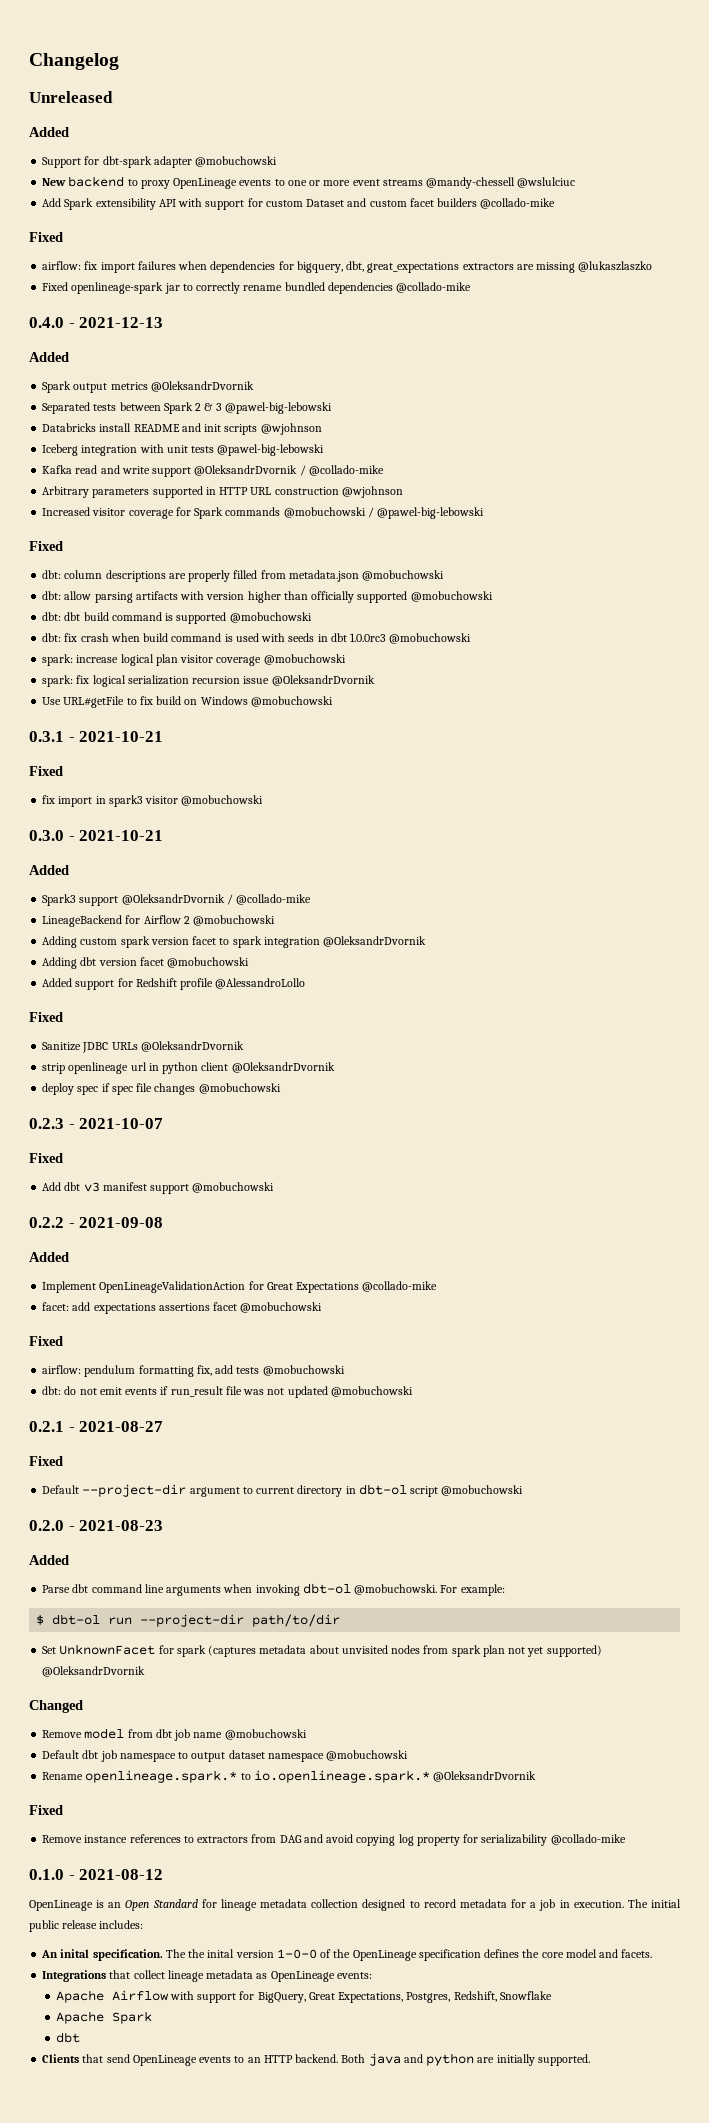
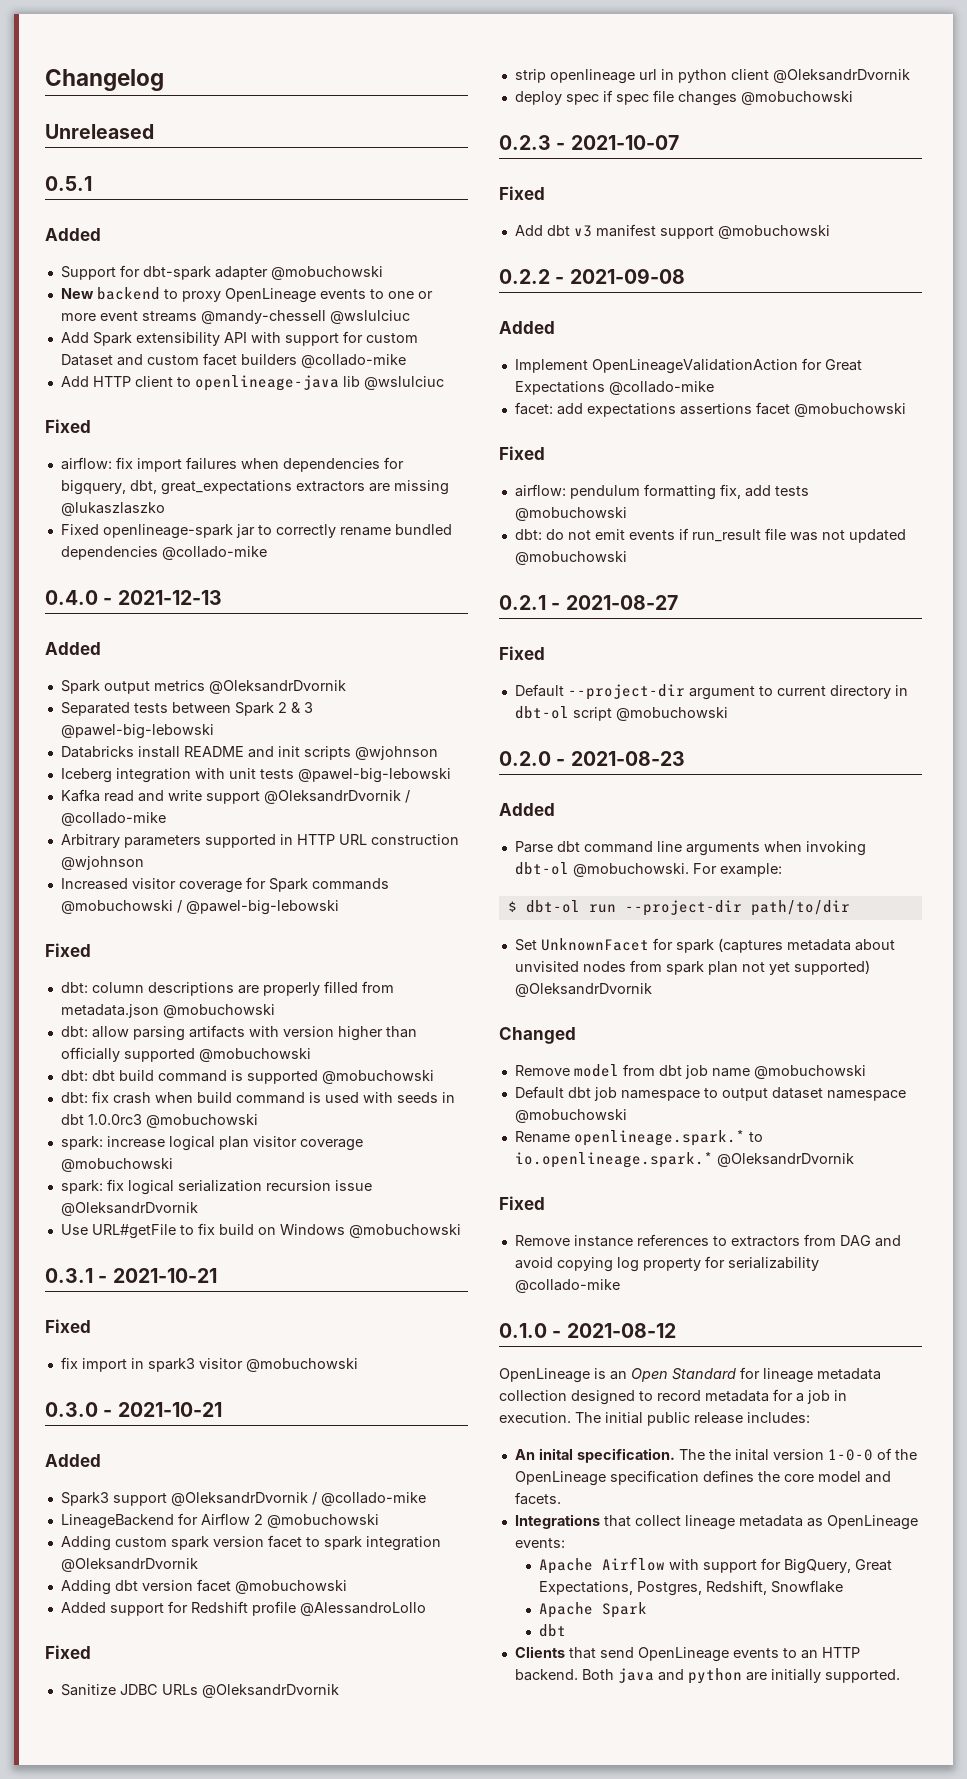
+ 0.5.1
+ Add HTTP client to openlineage-java lib @wslulciuc

